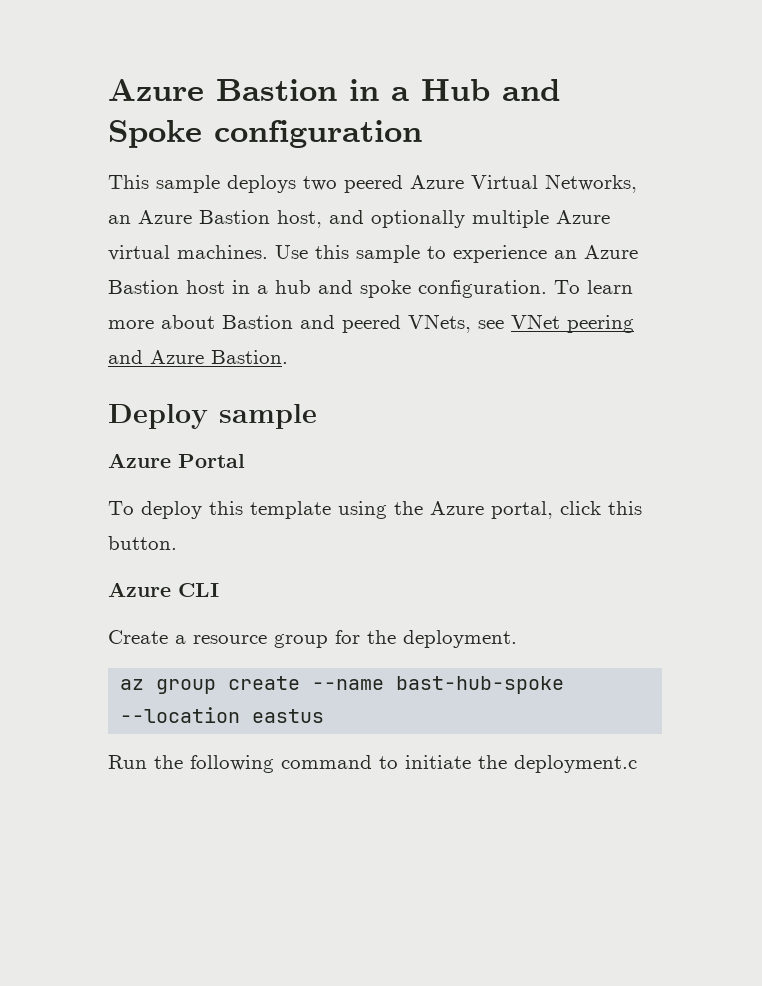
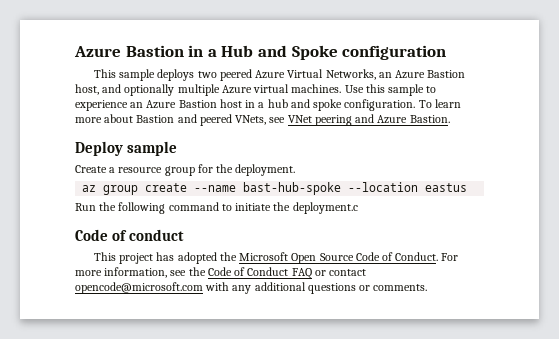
- Azure Portal
- To deploy this template using the Azure portal, click this button.
- Azure CLI
+ Code of conduct
+ This project has adopted the Microsoft Open Source Code of Conduct. For more information, see the Code of Conduct FAQ or contact opencode@microsoft.com with any additional questions or comments.

